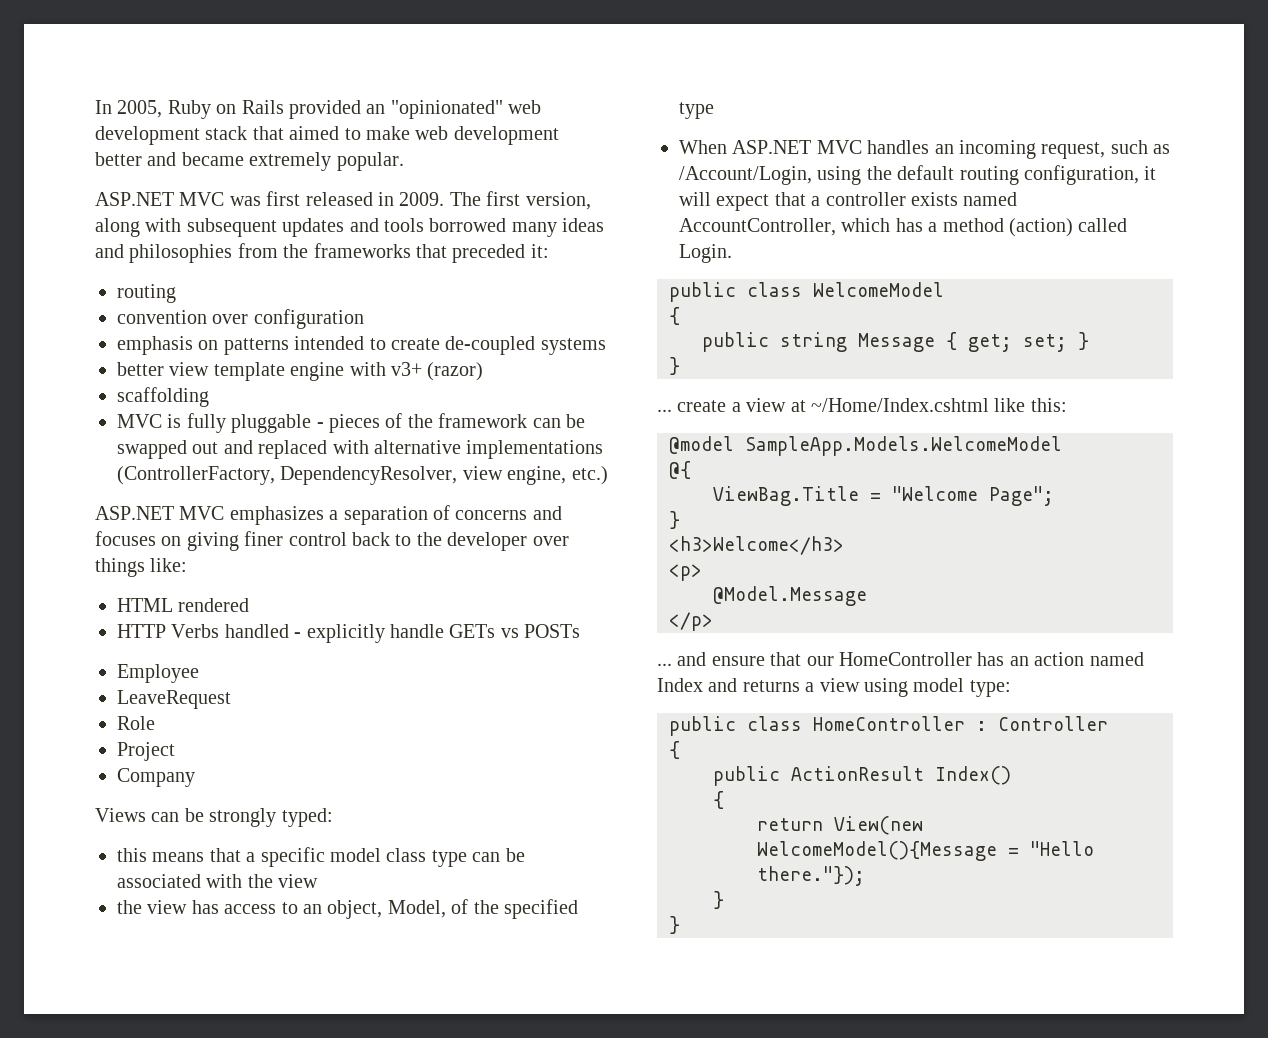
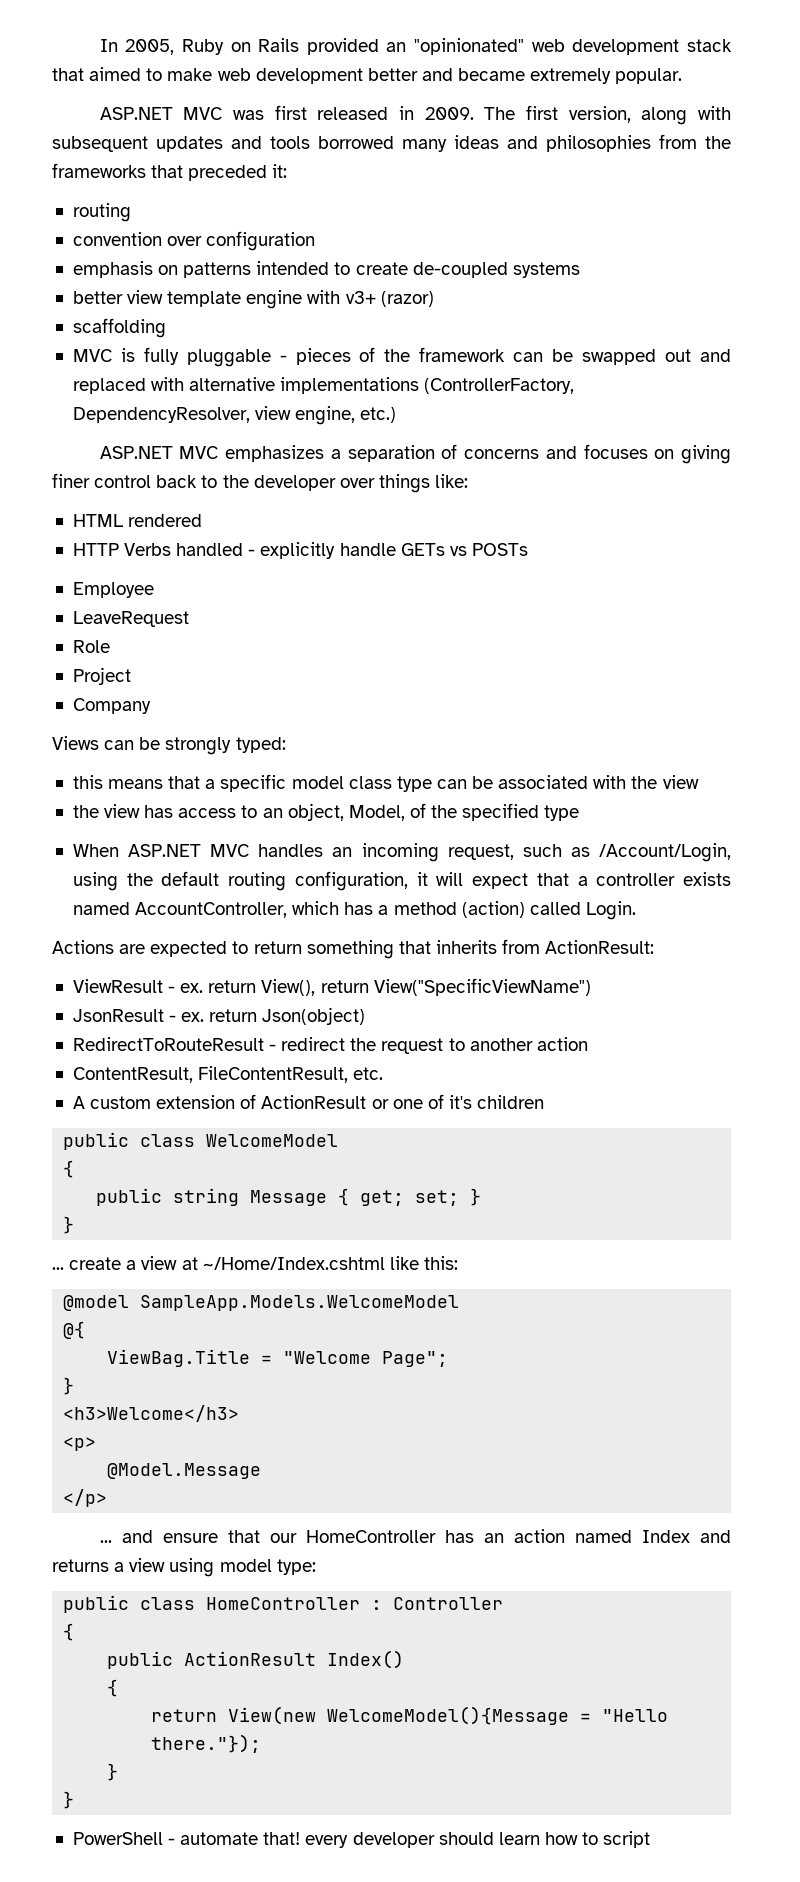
+ Actions are expected to return something that inherits from ActionResult:
+ ViewResult - ex. return View(), return View("SpecificViewName")
+ JsonResult - ex. return Json(object)
+ RedirectToRouteResult - redirect the request to another action
+ ContentResult, FileContentResult, etc.
+ A custom extension of ActionResult or one of it's children
+ PowerShell - automate that! every developer should learn how to script

